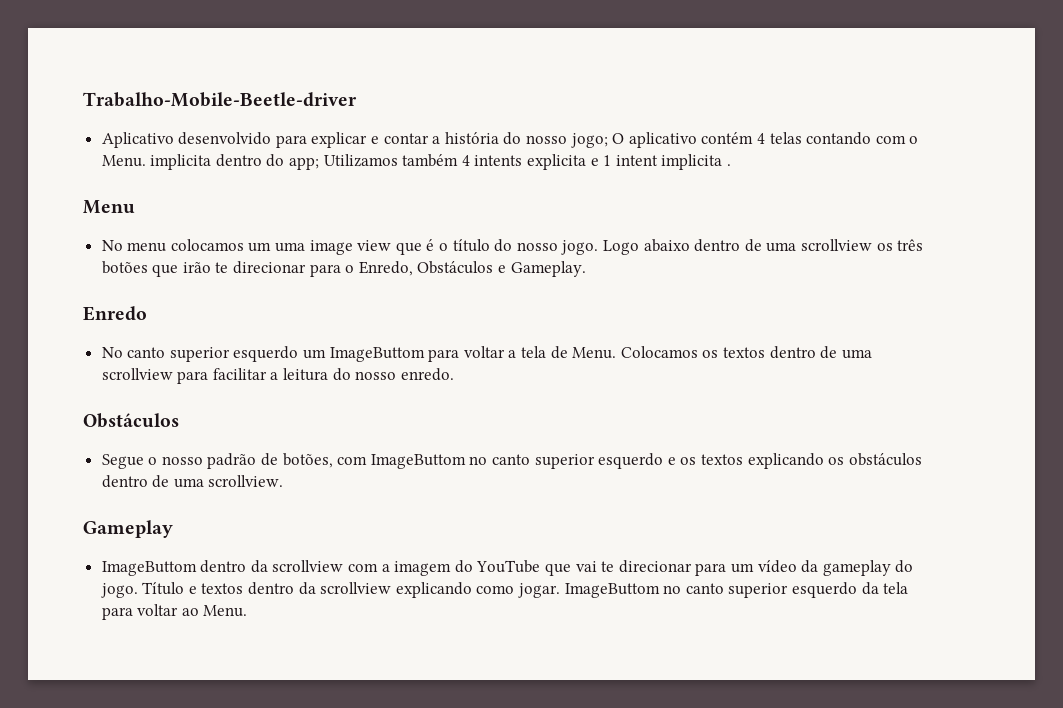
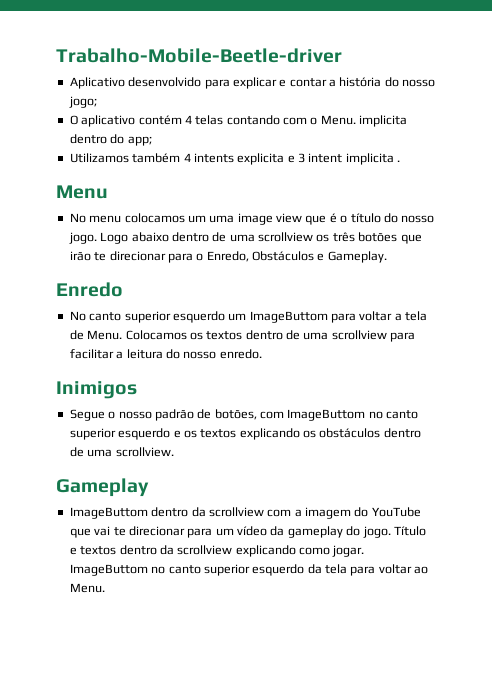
- Aplicativo desenvolvido para explicar e contar a história do nosso jogo; O aplicativo contém 4 telas contando com o Menu. implicita dentro do app; Utilizamos também 4 intents explicita e 1 intent implicita .
+ Aplicativo desenvolvido para explicar e contar a história do nosso jogo;
+ O aplicativo contém 4 telas contando com o Menu. implicita dentro do app;
+ Utilizamos também 4 intents explicita e 3 intent implicita .
  Colocamos os textos dentro de uma scrollview para facilitar a leitura do nosso enredo.
- Obstáculos
+ Inimigos

